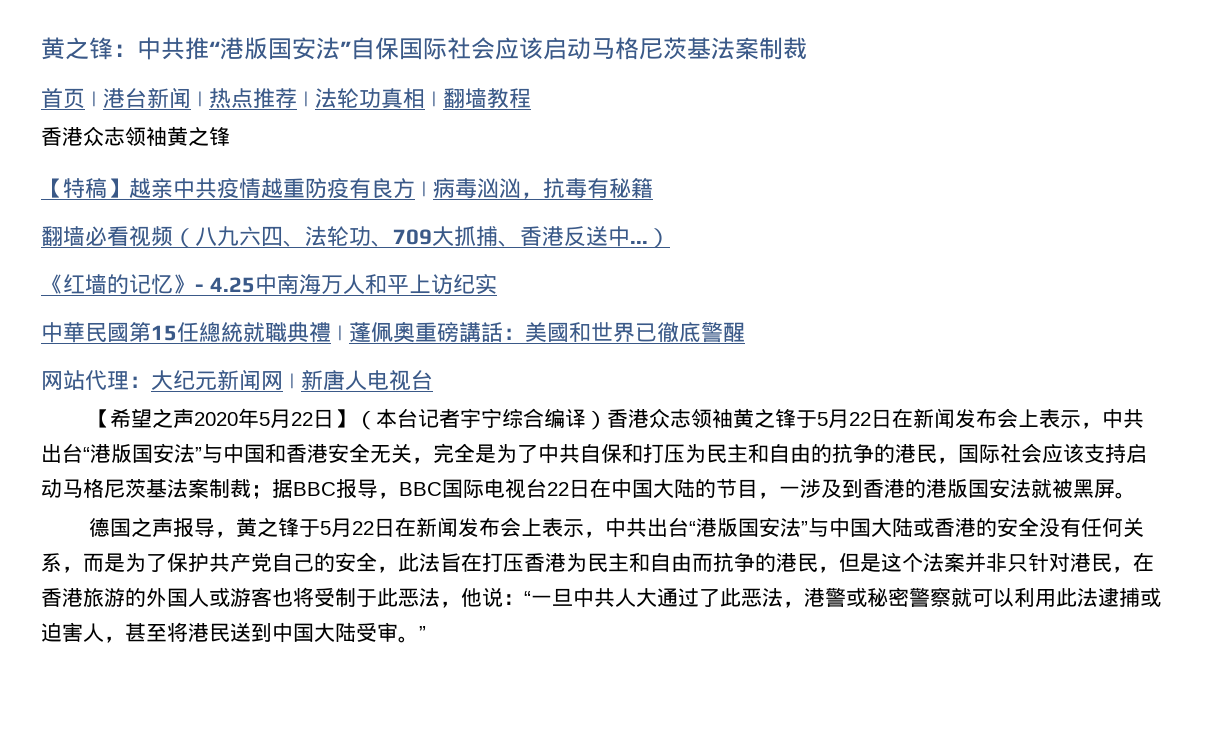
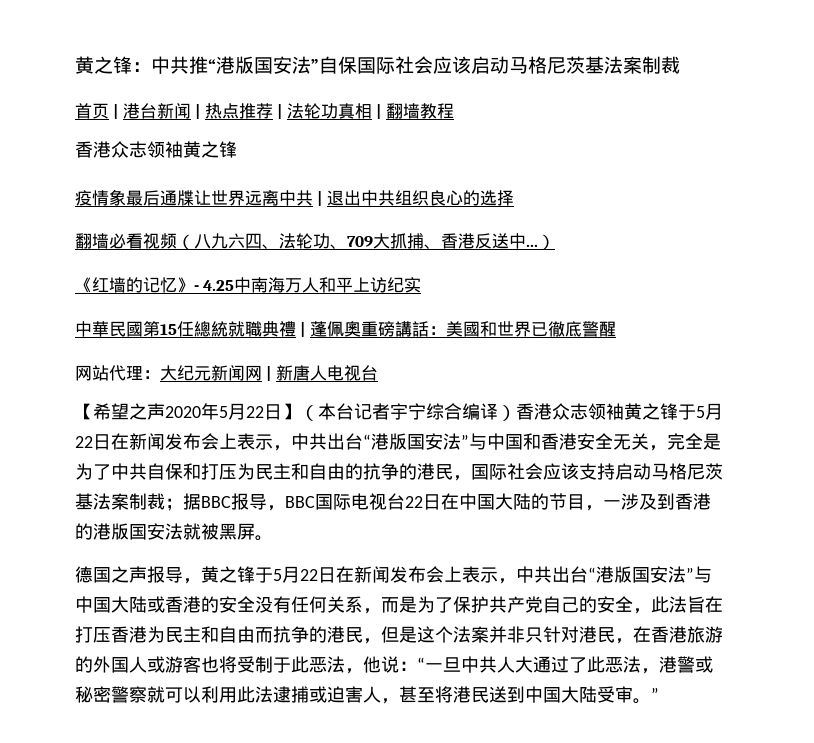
- 【特稿】越亲中共疫情越重防疫有良方 | 病毒汹汹，抗毒有秘籍
+ 疫情象最后通牒让世界远离中共 | 退出中共组织良心的选择

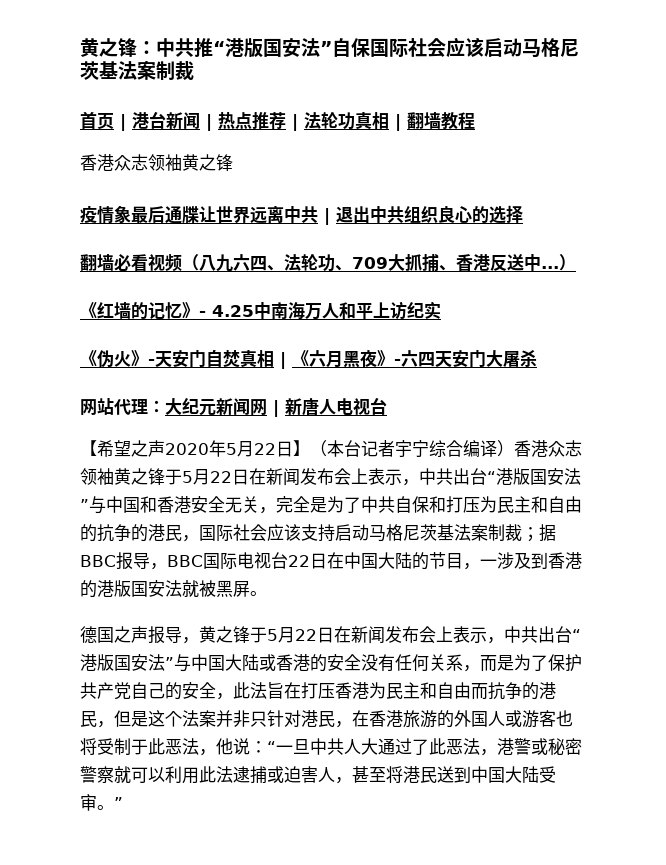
- 中華民國第15任總統就職典禮 | 蓬佩奧重磅講話：美國和世界已徹底警醒
+ 《伪火》-天安门自焚真相 | 《六月黑夜》-六四天安门大屠杀

